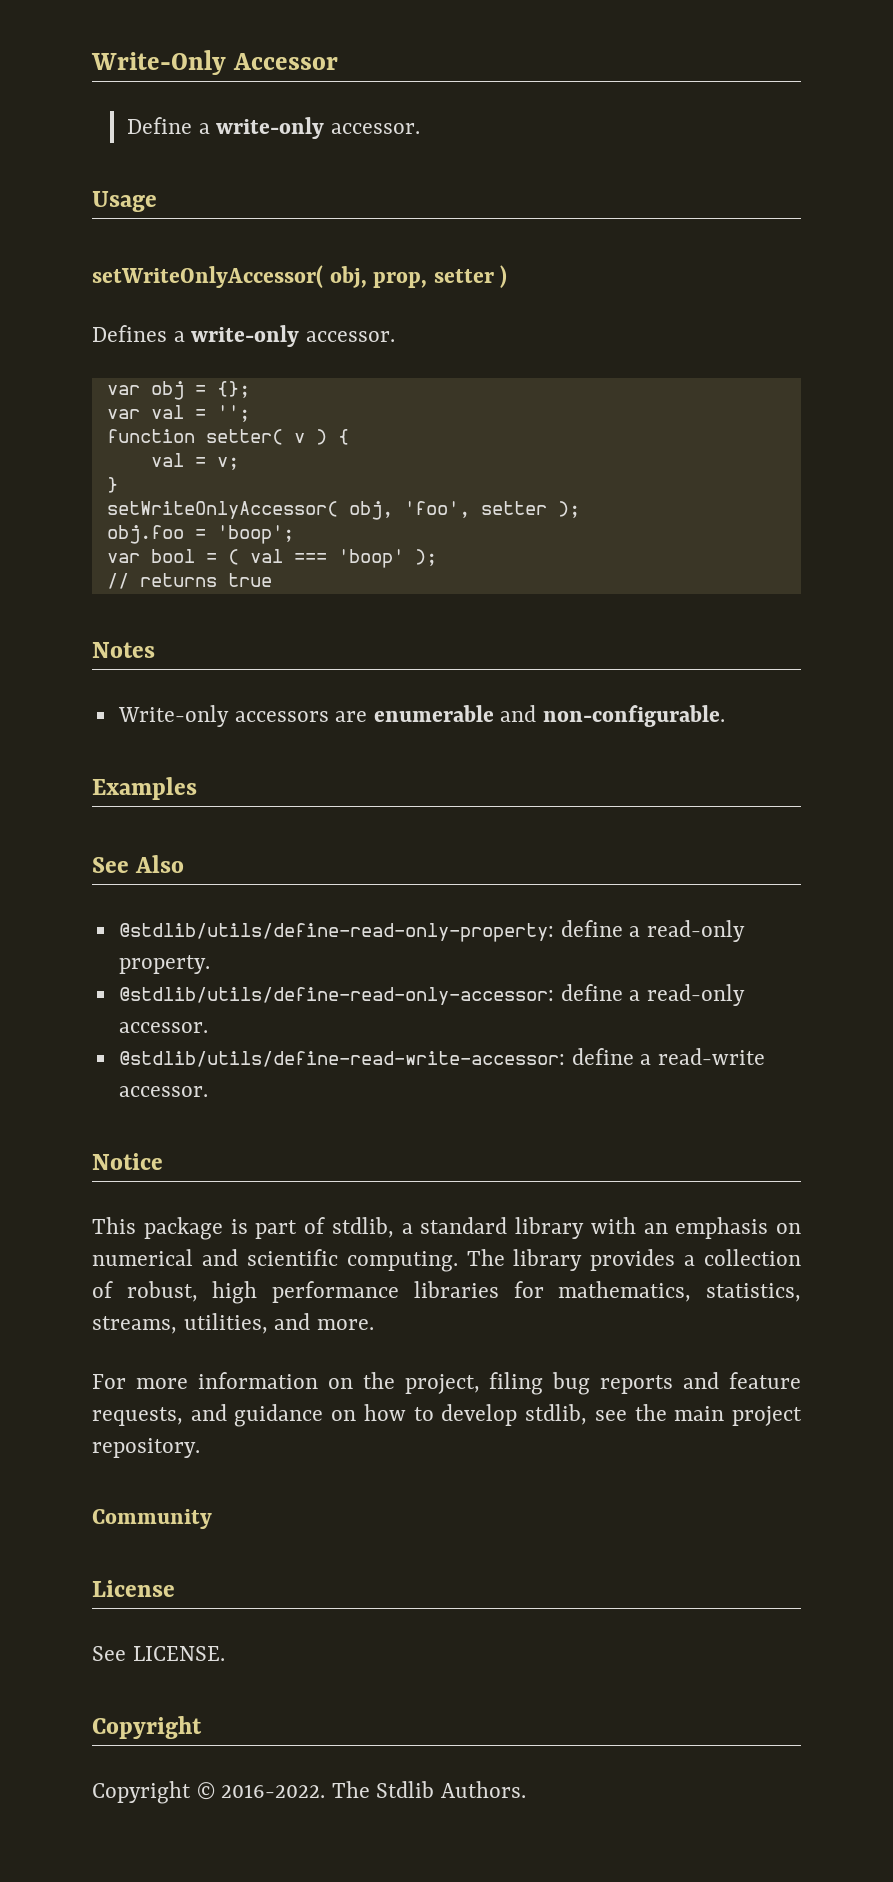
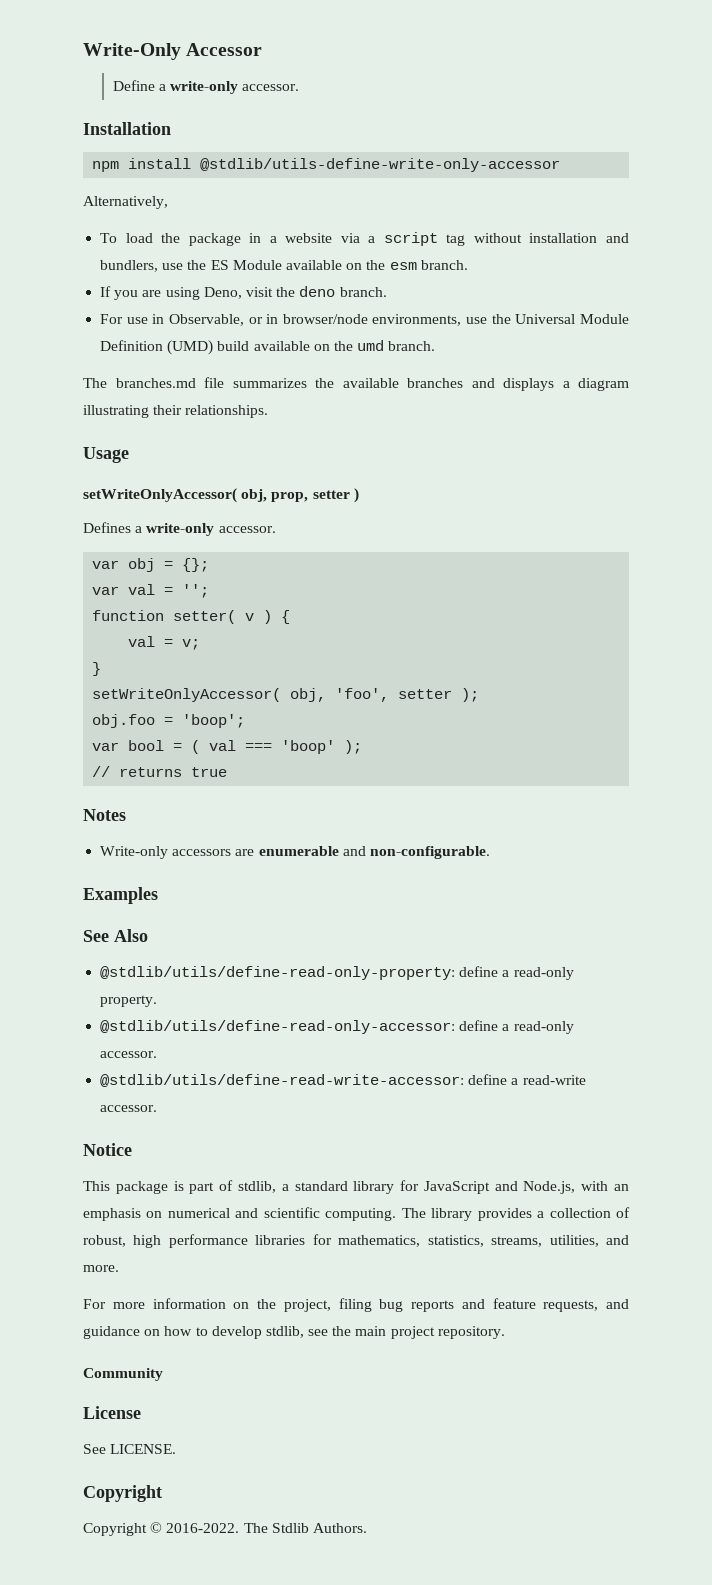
+ Installation
+ npm install @stdlib/utils-define-write-only-accessor
+ Alternatively,
+ To load the package in a website via a script tag without installation and bundlers, use the ES Module available on the esm branch.
+ If you are using Deno, visit the deno branch.
+ For use in Observable, or in browser/node environments, use the Universal Module Definition (UMD) build available on the umd branch.
+ The branches.md file summarizes the available branches and displays a diagram illustrating their relationships.
- This package is part of stdlib, a standard library with an emphasis on numerical and scientific computing.
+ This package is part of stdlib, a standard library for JavaScript and Node.js, with an emphasis on numerical and scientific computing.

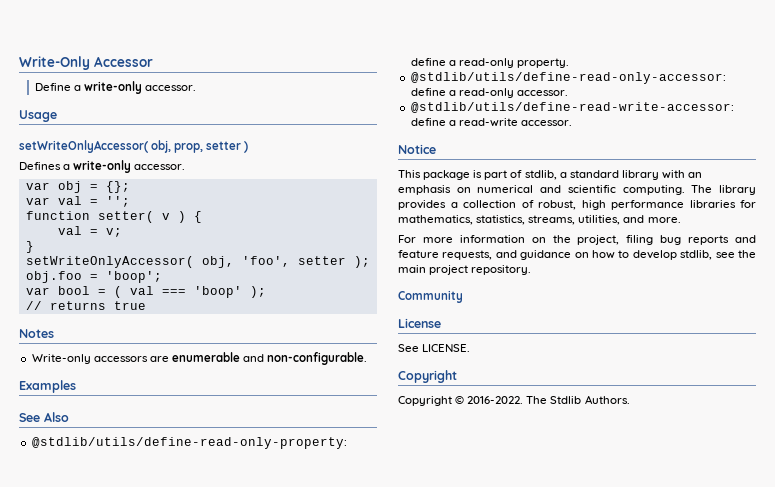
- Installation
- npm install @stdlib/utils-define-write-only-accessor
- Alternatively,
- To load the package in a website via a script tag without installation and bundlers, use the ES Module available on the esm branch.
- If you are using Deno, visit the deno branch.
- For use in Observable, or in browser/node environments, use the Universal Module Definition (UMD) build available on the umd branch.
- The branches.md file summarizes the available branches and displays a diagram illustrating their relationships.
- This package is part of stdlib, a standard library for JavaScript and Node.js, with an emphasis on numerical and scientific computing.
+ This package is part of stdlib, a standard library with an emphasis on numerical and scientific computing.

